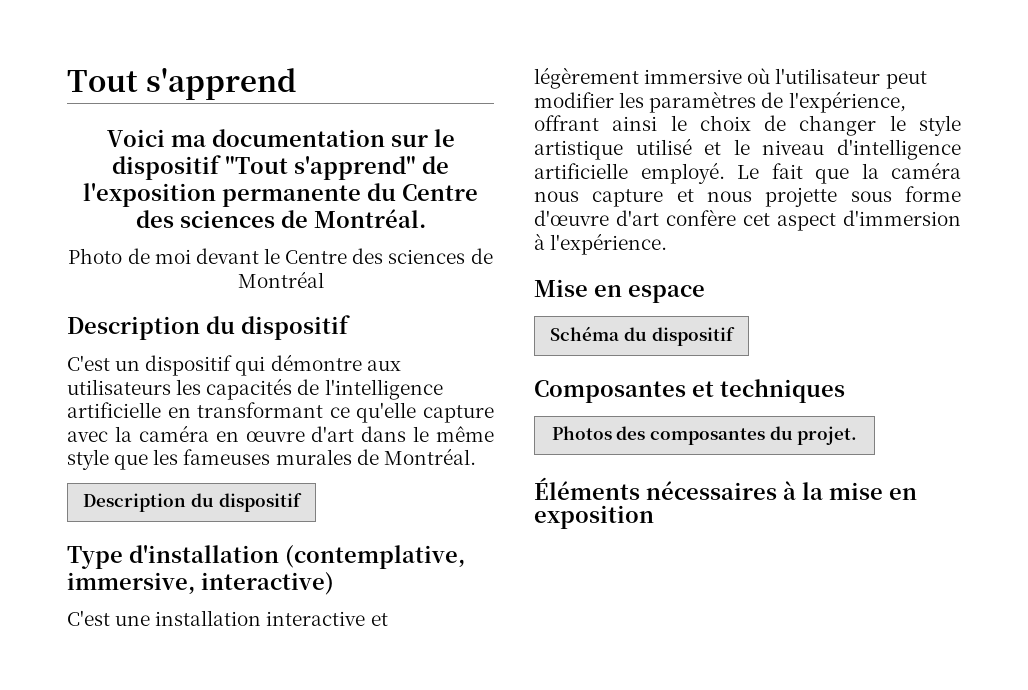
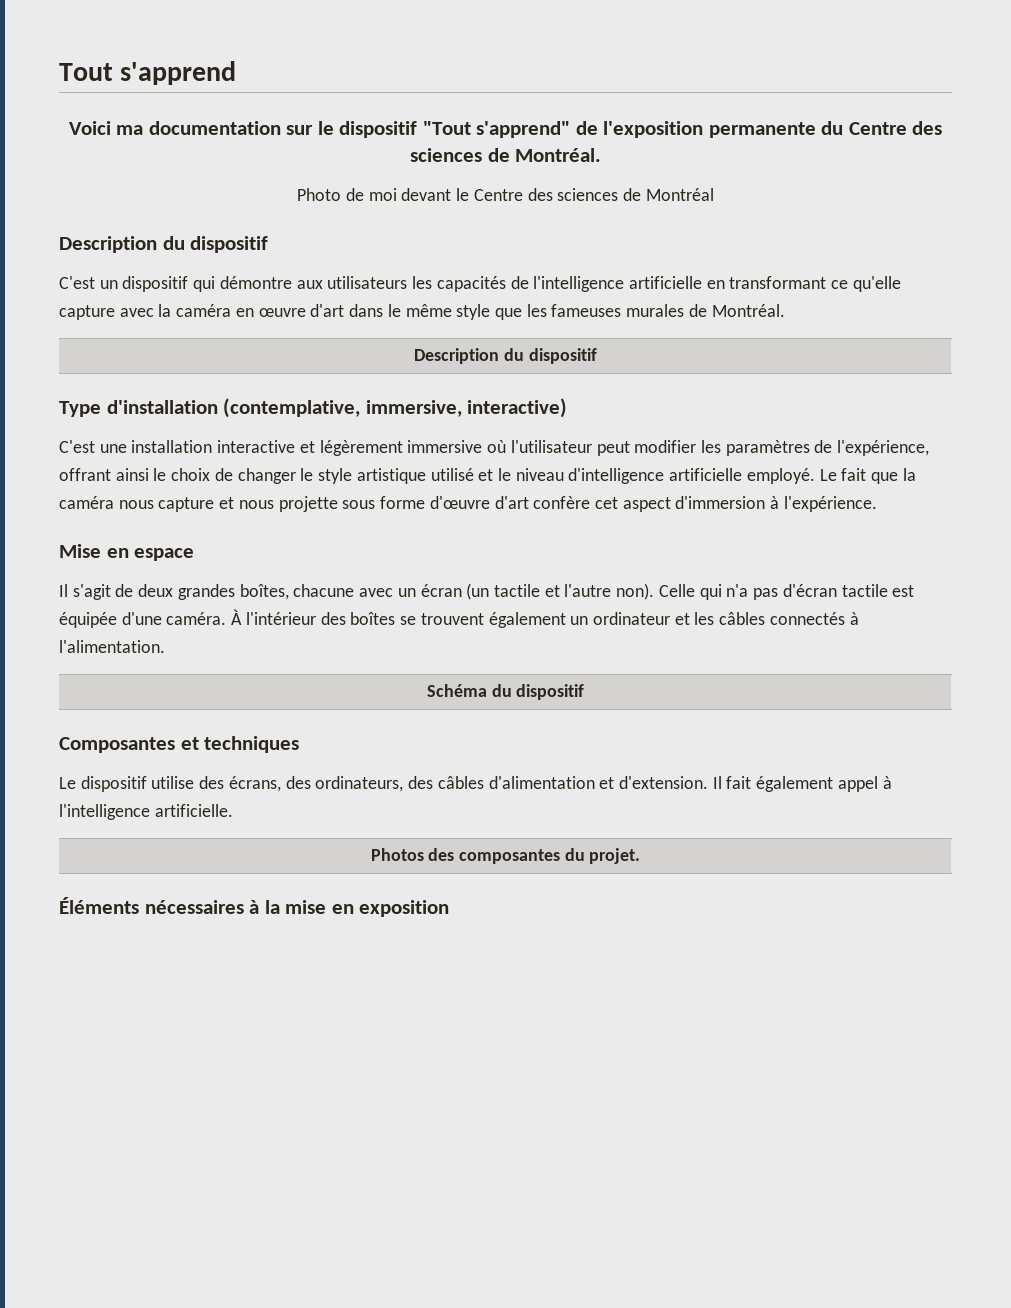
+ Il s'agit de deux grandes boîtes, chacune avec un écran (un tactile et l'autre non). Celle qui n'a pas d'écran tactile est équipée d'une caméra. À l'intérieur des boîtes se trouvent également un ordinateur et les câbles connectés à l'alimentation.
+ Le dispositif utilise des écrans, des ordinateurs, des câbles d'alimentation et d'extension. Il fait également appel à l'intelligence artificielle.

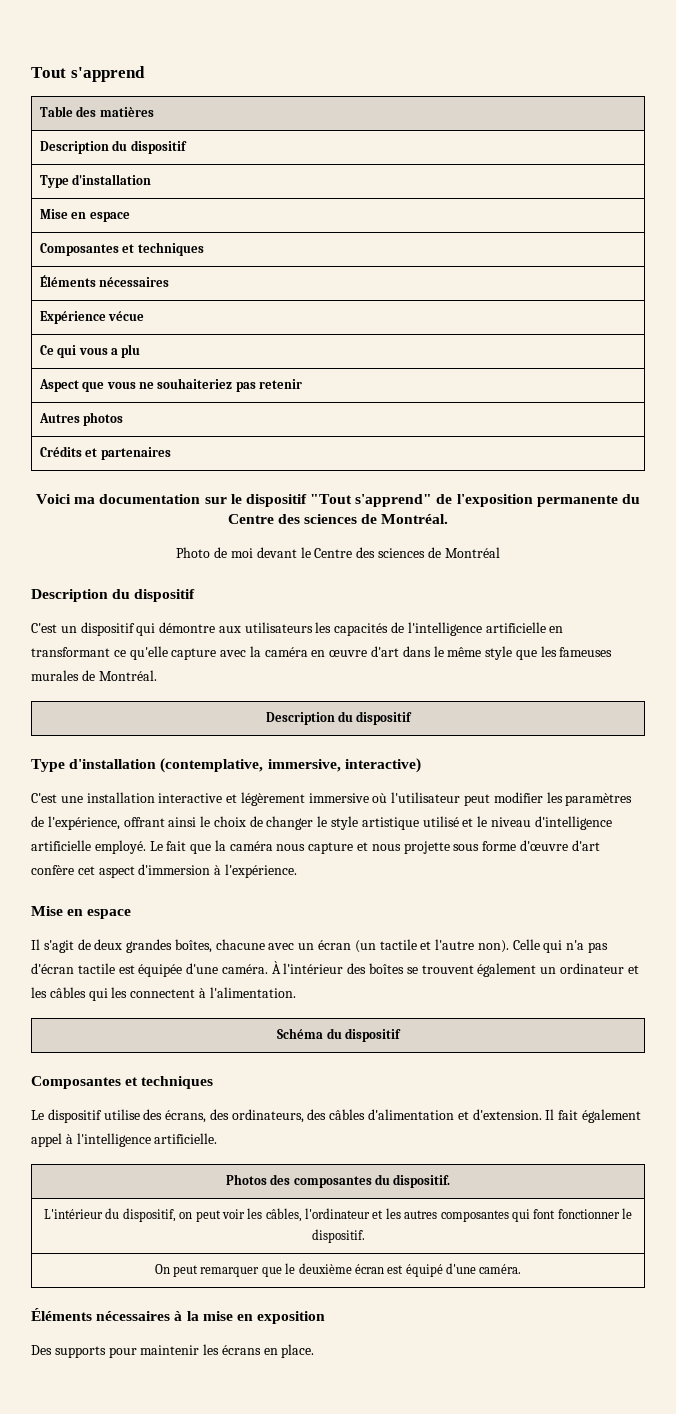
+ Table des matières
+ Description du dispositif
+ Type d'installation
+ Mise en espace
+ Composantes et techniques
+ Éléments nécessaires
+ Expérience vécue
+ Ce qui vous a plu
+ Aspect que vous ne souhaiteriez pas retenir
+ Autres photos
+ Crédits et partenaires
- À l'intérieur des boîtes se trouvent également un ordinateur et les câbles connectés à l'alimentation.
+ À l'intérieur des boîtes se trouvent également un ordinateur et les câbles qui les connectent à l'alimentation.
- Photos des composantes du projet.
+ Photos des composantes du dispositif.
+ L'intérieur du dispositif, on peut voir les câbles, l'ordinateur et les autres composantes qui font fonctionner le dispositif.
+ On peut remarquer que le deuxième écran est équipé d'une caméra.
+ Des supports pour maintenir les écrans en place.

